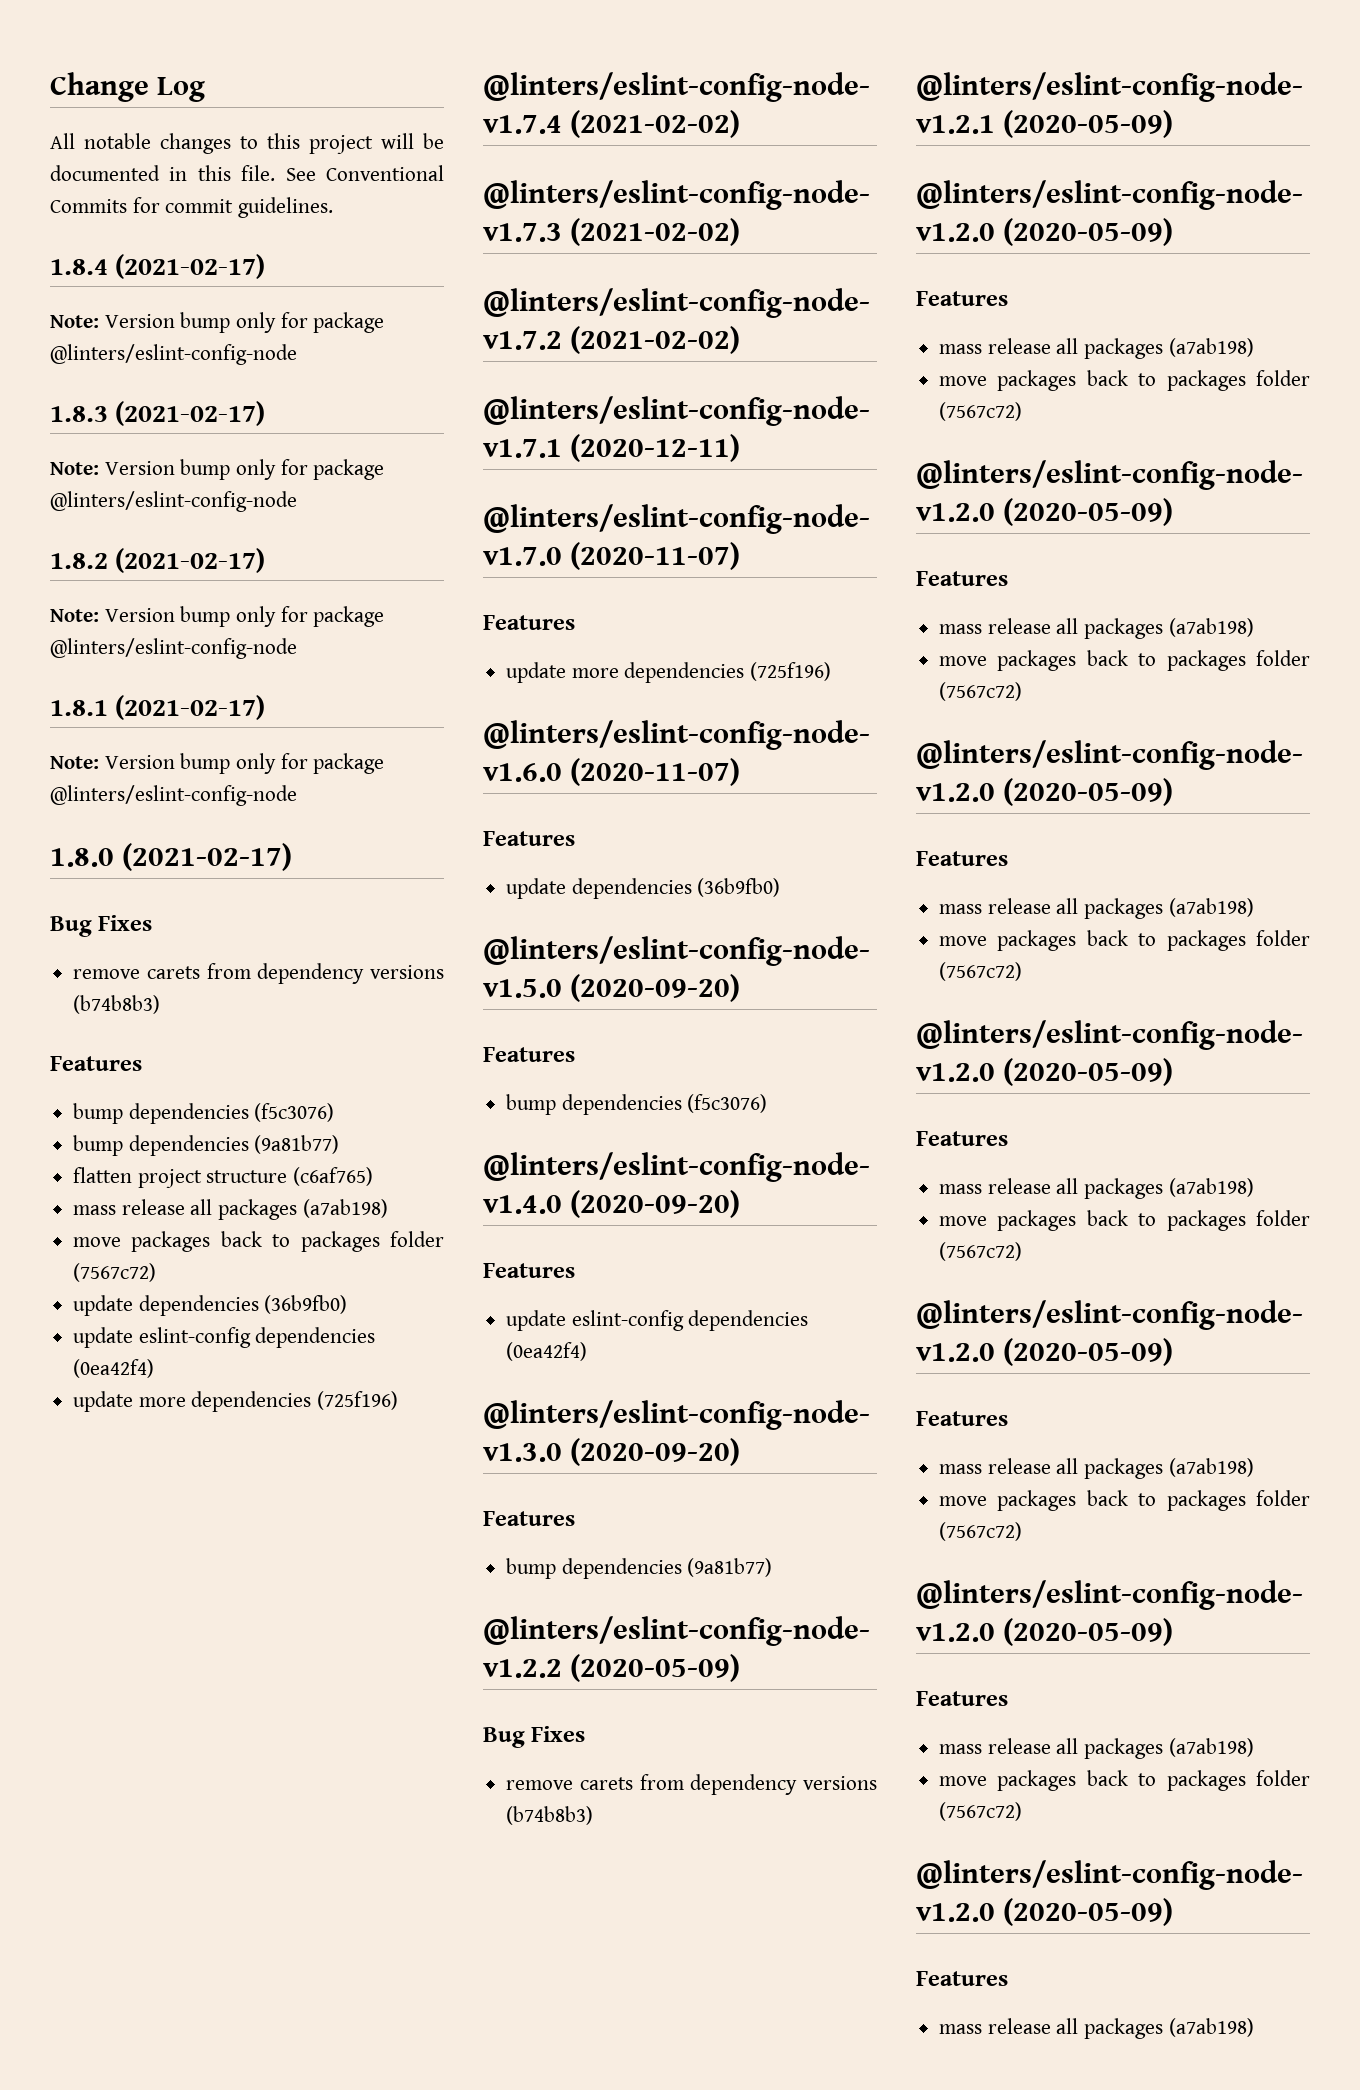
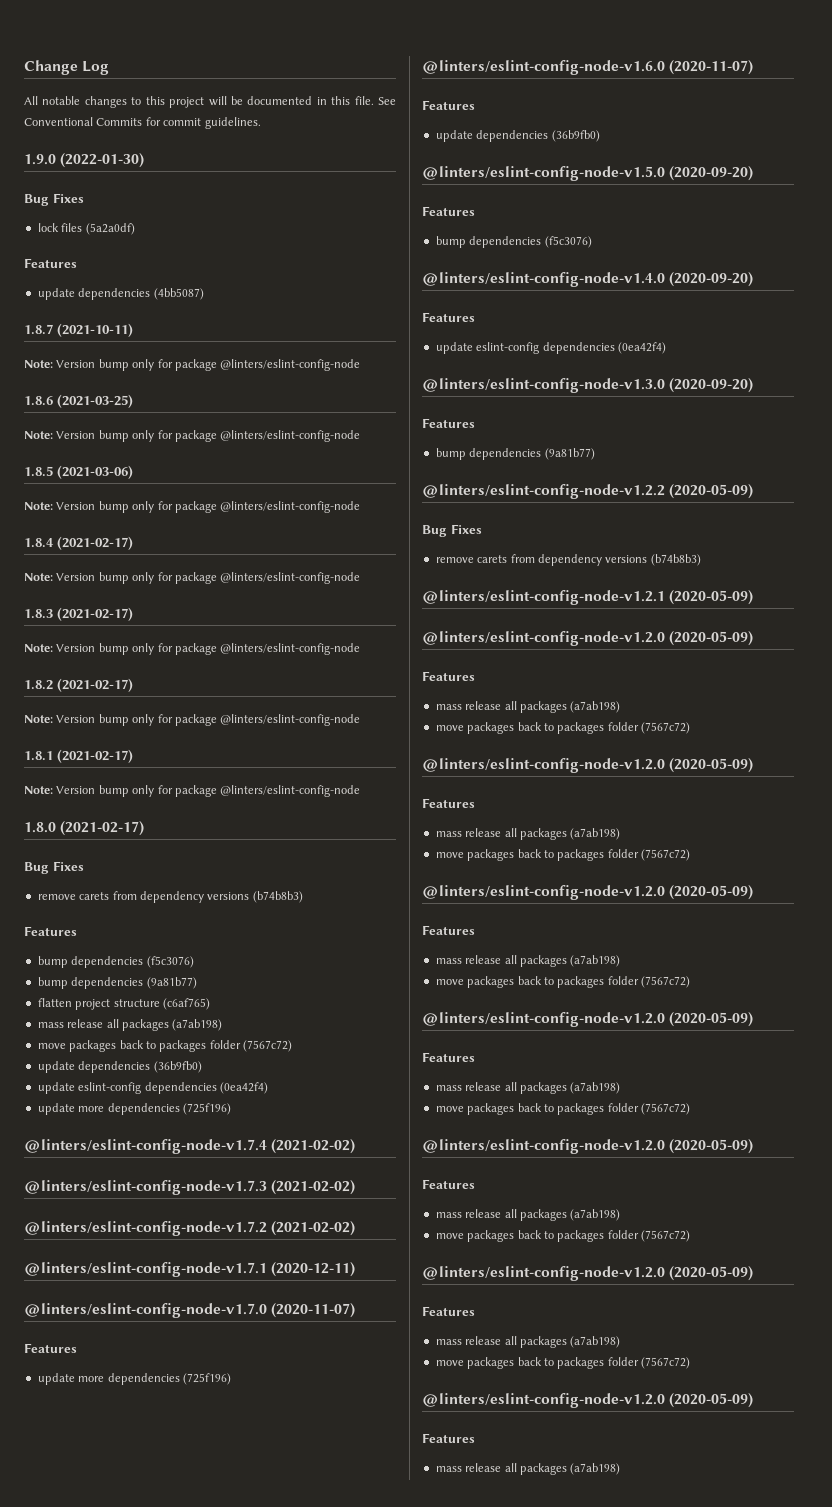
+ 1.9.0 (2022-01-30)
+ Bug Fixes
+ lock files (5a2a0df)
+ Features
+ update dependencies (4bb5087)
+ 1.8.7 (2021-10-11)
+ Note: Version bump only for package @linters/eslint-config-node
+ 1.8.6 (2021-03-25)
+ Note: Version bump only for package @linters/eslint-config-node
+ 1.8.5 (2021-03-06)
+ Note: Version bump only for package @linters/eslint-config-node

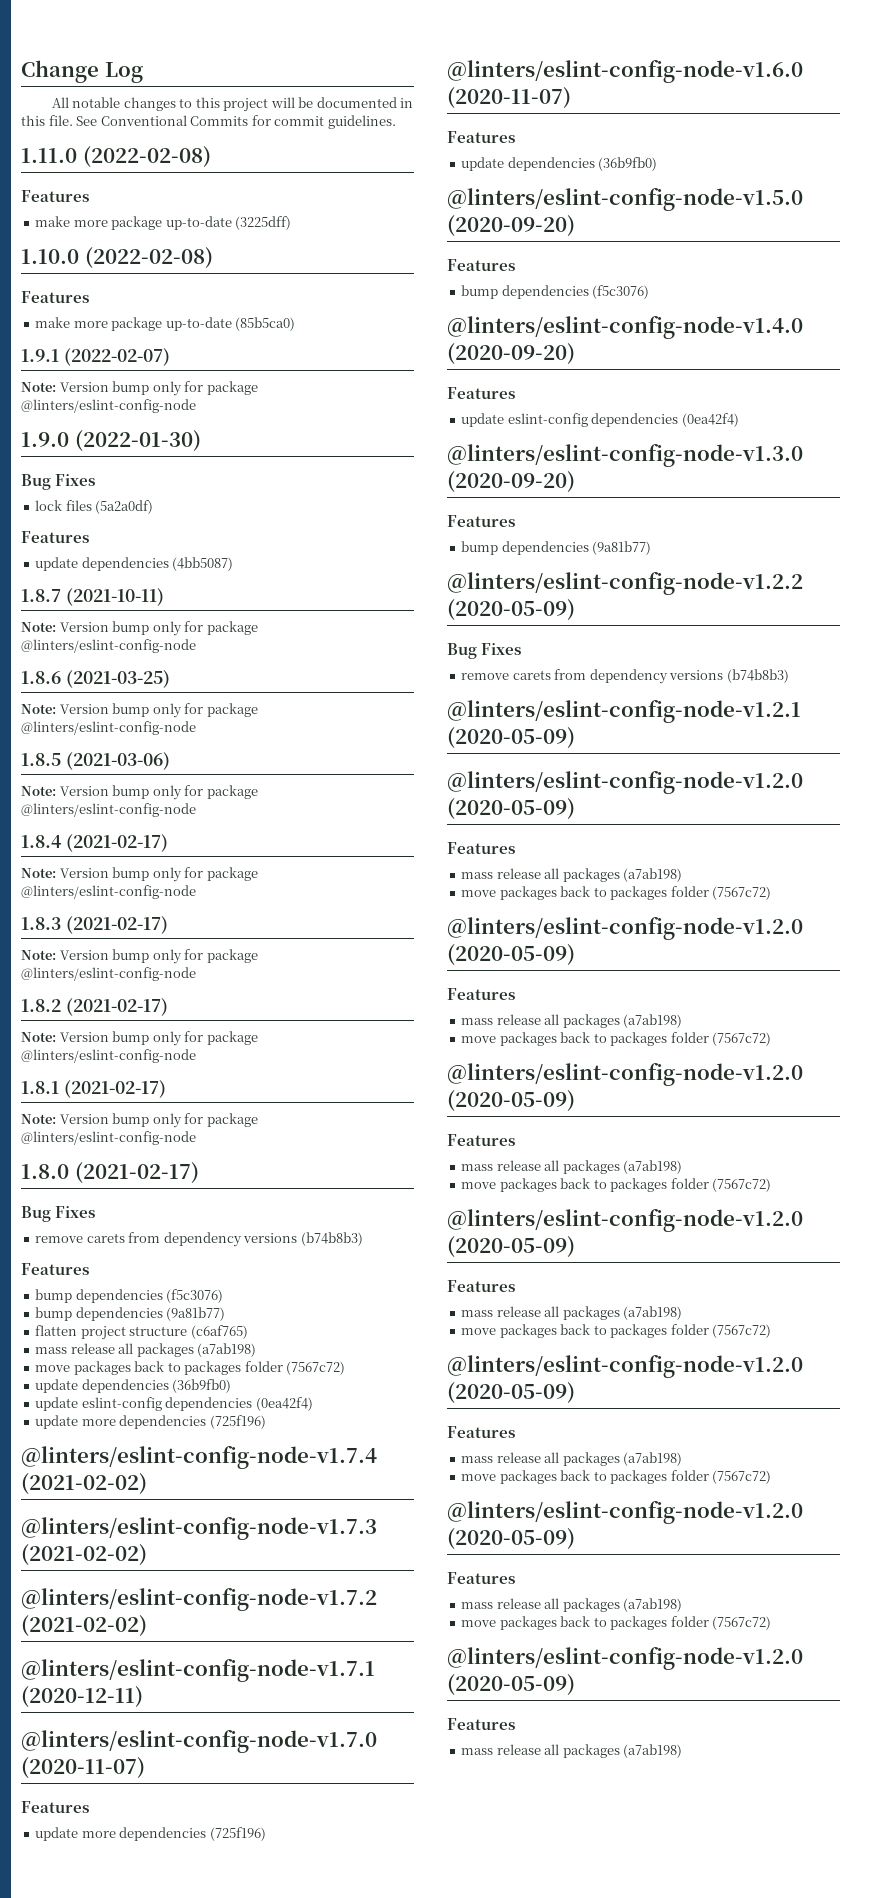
+ 1.11.0 (2022-02-08)
+ Features
+ make more package up-to-date (3225dff)
+ 1.10.0 (2022-02-08)
+ Features
+ make more package up-to-date (85b5ca0)
+ 1.9.1 (2022-02-07)
+ Note: Version bump only for package @linters/eslint-config-node

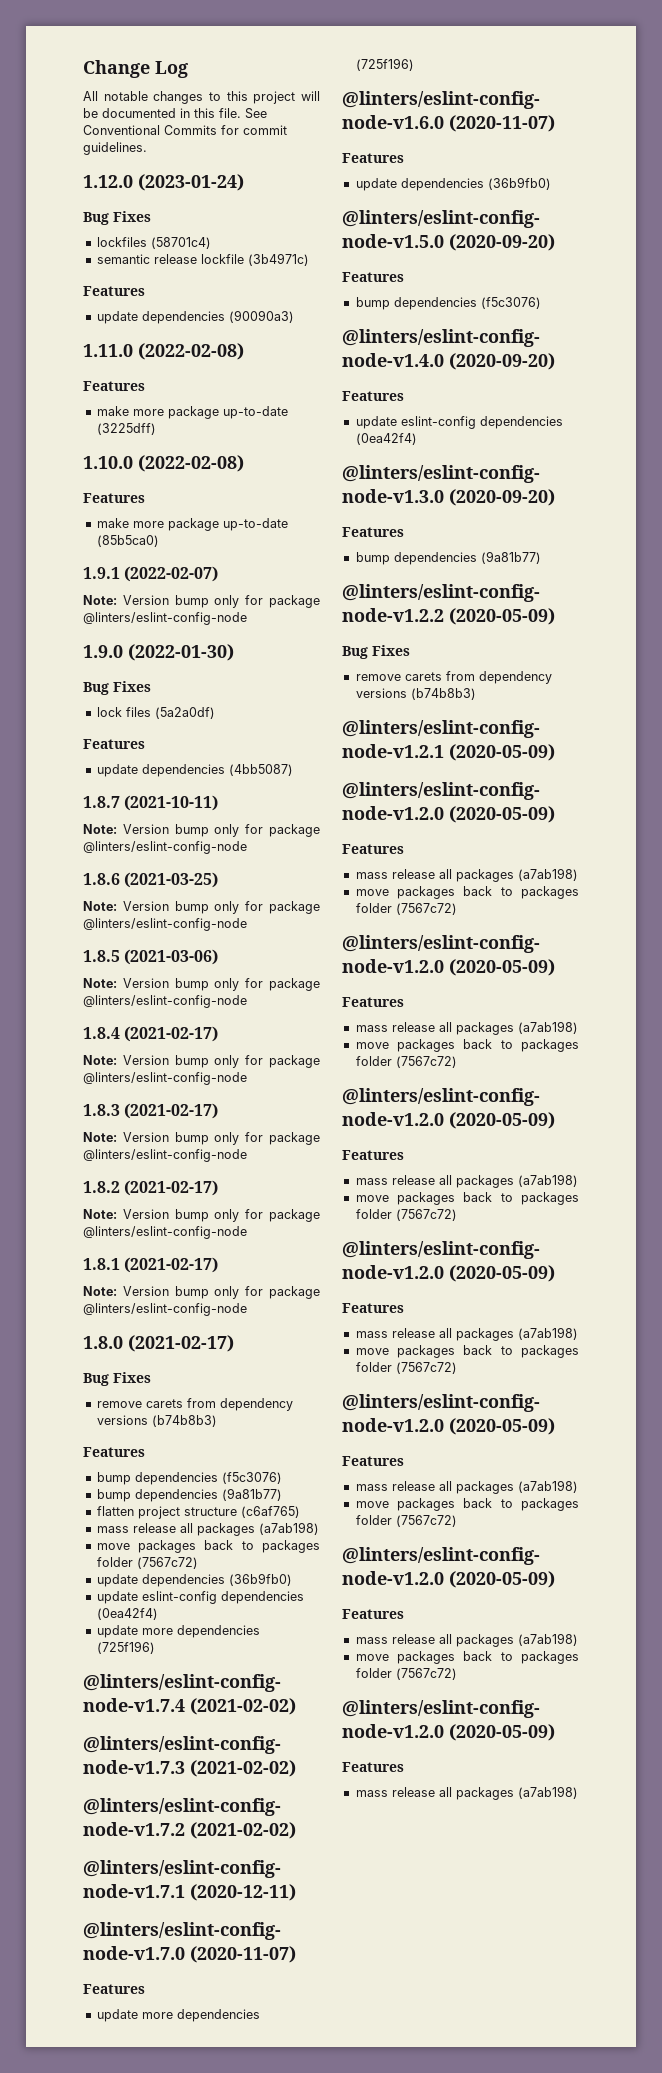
+ 1.12.0 (2023-01-24)
+ Bug Fixes
+ lockfiles (58701c4)
+ semantic release lockfile (3b4971c)
+ Features
+ update dependencies (90090a3)

